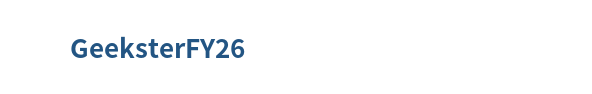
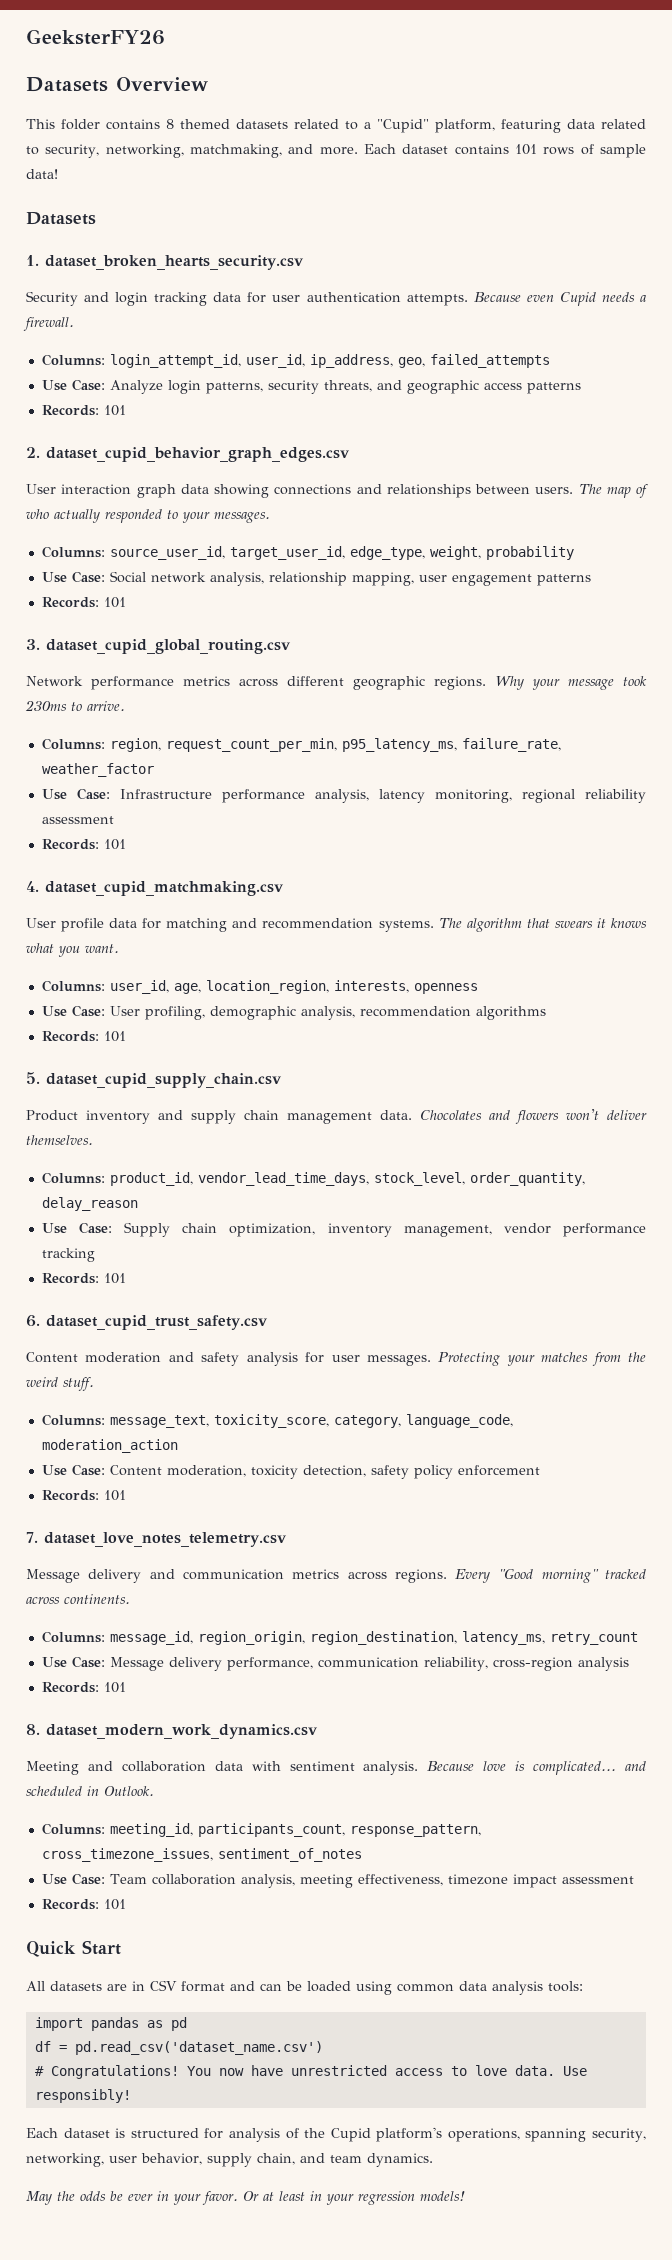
+ Datasets Overview
+ This folder contains 8 themed datasets related to a "Cupid" platform, featuring data related to security, networking, matchmaking, and more. Each dataset contains 101 rows of sample data!
+ Datasets
+ 1. dataset_broken_hearts_security.csv
+ Security and login tracking data for user authentication attempts. Because even Cupid needs a firewall.
+ Columns: login_attempt_id, user_id, ip_address, geo, failed_attempts
+ Use Case: Analyze login patterns, security threats, and geographic access patterns
+ Records: 101
+ 2. dataset_cupid_behavior_graph_edges.csv
+ User interaction graph data showing connections and relationships between users. The map of who actually responded to your messages.
+ Columns: source_user_id, target_user_id, edge_type, weight, probability
+ Use Case: Social network analysis, relationship mapping, user engagement patterns
+ Records: 101
+ 3. dataset_cupid_global_routing.csv
+ Network performance metrics across different geographic regions. Why your message took 230ms to arrive.
+ Columns: region, request_count_per_min, p95_latency_ms, failure_rate, weather_factor
+ Use Case: Infrastructure performance analysis, latency monitoring, regional reliability assessment
+ Records: 101
+ 4. dataset_cupid_matchmaking.csv
+ User profile data for matching and recommendation systems. The algorithm that swears it knows what you want.
+ Columns: user_id, age, location_region, interests, openness
+ Use Case: User profiling, demographic analysis, recommendation algorithms
+ Records: 101
+ 5. dataset_cupid_supply_chain.csv
+ Product inventory and supply chain management data. Chocolates and flowers won't deliver themselves.
+ Columns: product_id, vendor_lead_time_days, stock_level, order_quantity, delay_reason
+ Use Case: Supply chain optimization, inventory management, vendor performance tracking
+ Records: 101
+ 6. dataset_cupid_trust_safety.csv
+ Content moderation and safety analysis for user messages. Protecting your matches from the weird stuff.
+ Columns: message_text, toxicity_score, category, language_code, moderation_action
+ Use Case: Content moderation, toxicity detection, safety policy enforcement
+ Records: 101
+ 7. dataset_love_notes_telemetry.csv
+ Message delivery and communication metrics across regions. Every "Good morning" tracked across continents.
+ Columns: message_id, region_origin, region_destination, latency_ms, retry_count
+ Use Case: Message delivery performance, communication reliability, cross-region analysis
+ Records: 101
+ 8. dataset_modern_work_dynamics.csv
+ Meeting and collaboration data with sentiment analysis. Because love is complicated... and scheduled in Outlook.
+ Columns: meeting_id, participants_count, response_pattern, cross_timezone_issues, sentiment_of_notes
+ Use Case: Team collaboration analysis, meeting effectiveness, timezone impact assessment
+ Records: 101
+ Quick Start
+ All datasets are in CSV format and can be loaded using common data analysis tools:
+ import pandas as pd
+ df = pd.read_csv('dataset_name.csv')
+ # Congratulations! You now have unrestricted access to love data. Use responsibly!
+ Each dataset is structured for analysis of the Cupid platform's operations, spanning security, networking, user behavior, supply chain, and team dynamics.
+ May the odds be ever in your favor. Or at least in your regression models!

